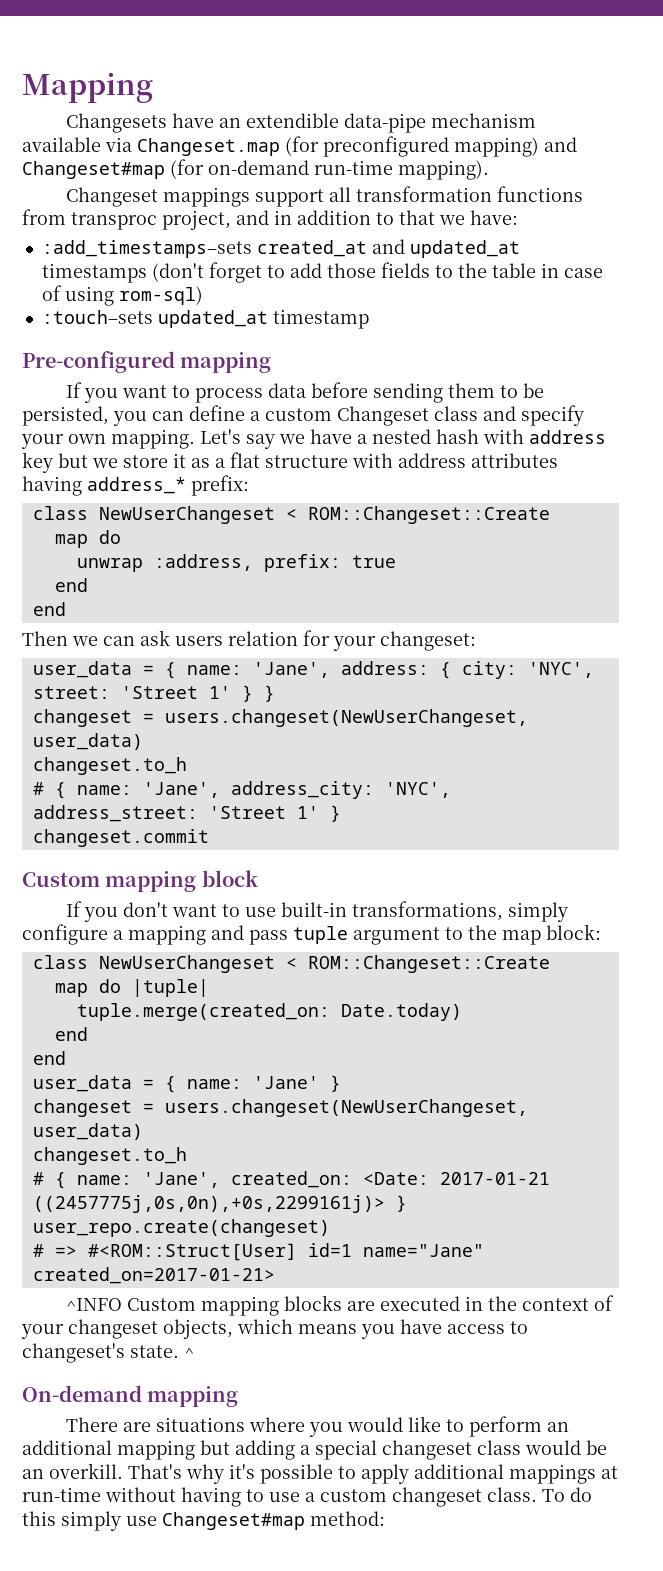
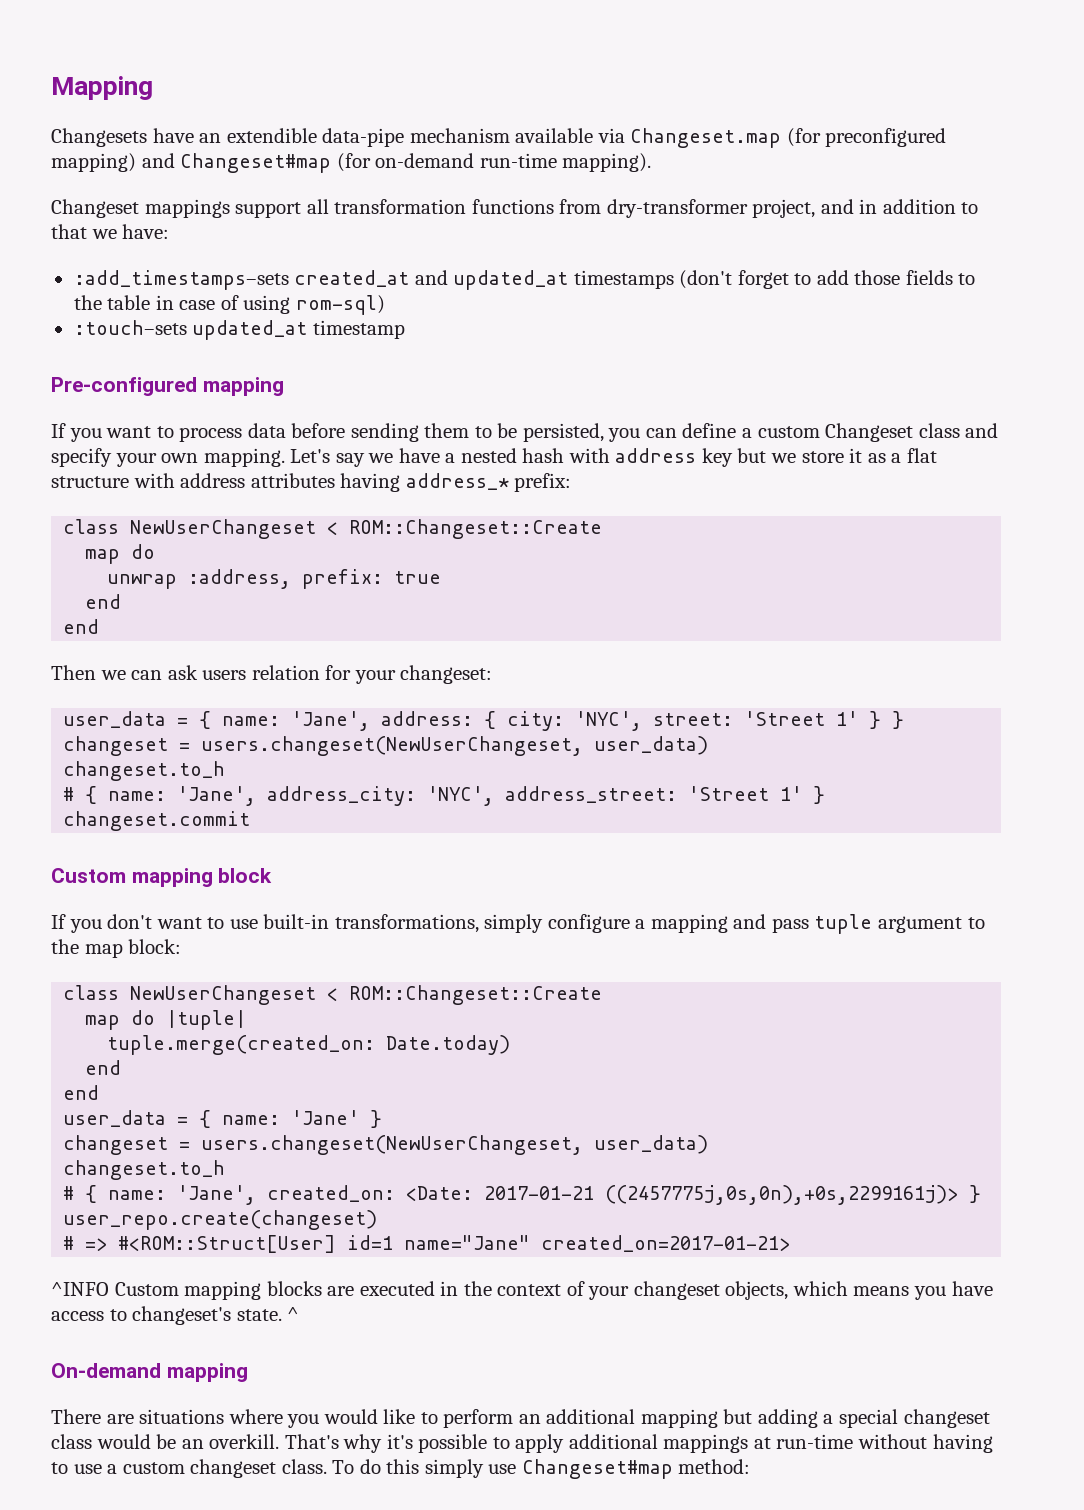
- Changeset mappings support all transformation functions from transproc project, and in addition to that we have:
+ Changeset mappings support all transformation functions from dry-transformer project, and in addition to that we have:

